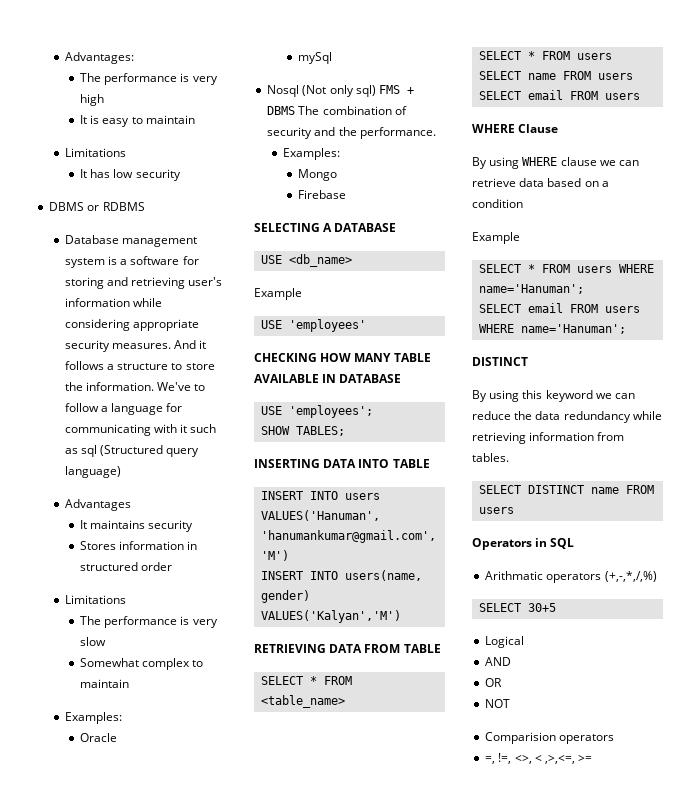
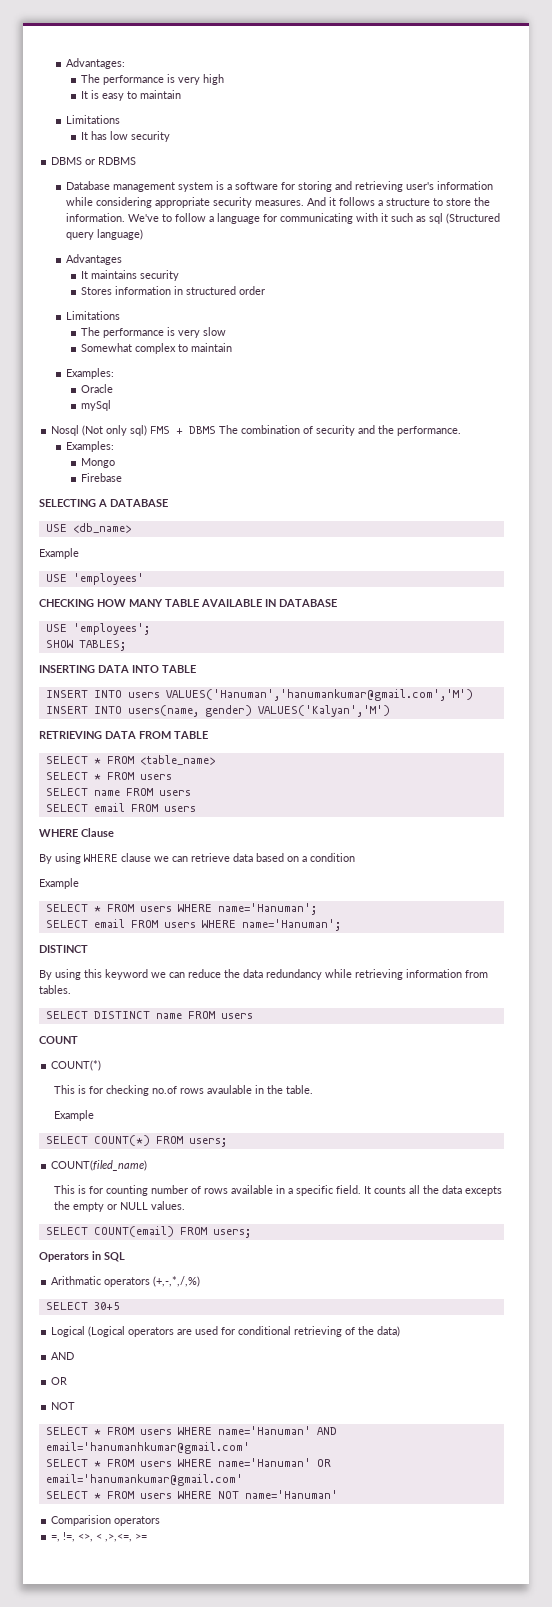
+ COUNT
+ COUNT(*)
+ This is for checking no.of rows avaulable in the table.
+ Example
+ SELECT COUNT(*) FROM users;
+ COUNT(filed_name)
+ This is for counting number of rows available in a specific field. It counts all the data excepts the empty or NULL values.
+ SELECT COUNT(email) FROM users;
- Logical
+ Logical (Logical operators are used for conditional retrieving of the data)
  AND
  OR
  NOT
+ SELECT * FROM users WHERE name='Hanuman' AND email='hanumanhkumar@gmail.com'
+ SELECT * FROM users WHERE name='Hanuman' OR email='hanumankumar@gmail.com'
+ SELECT * FROM users WHERE NOT name='Hanuman'

